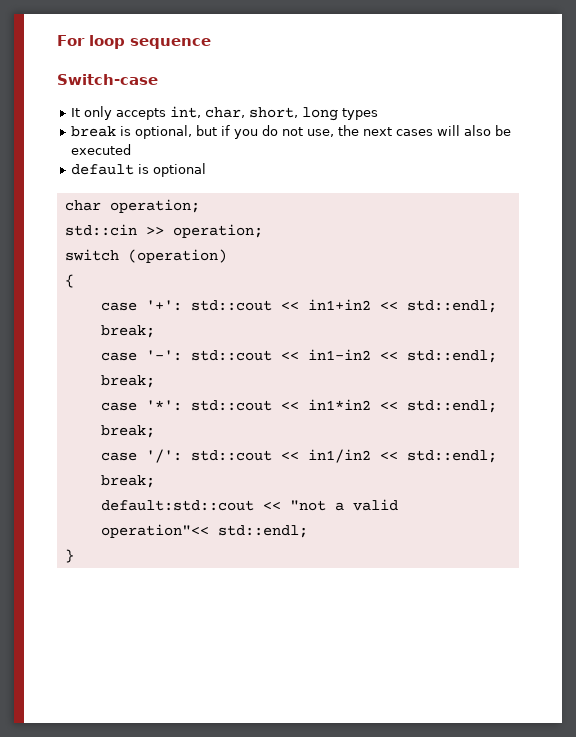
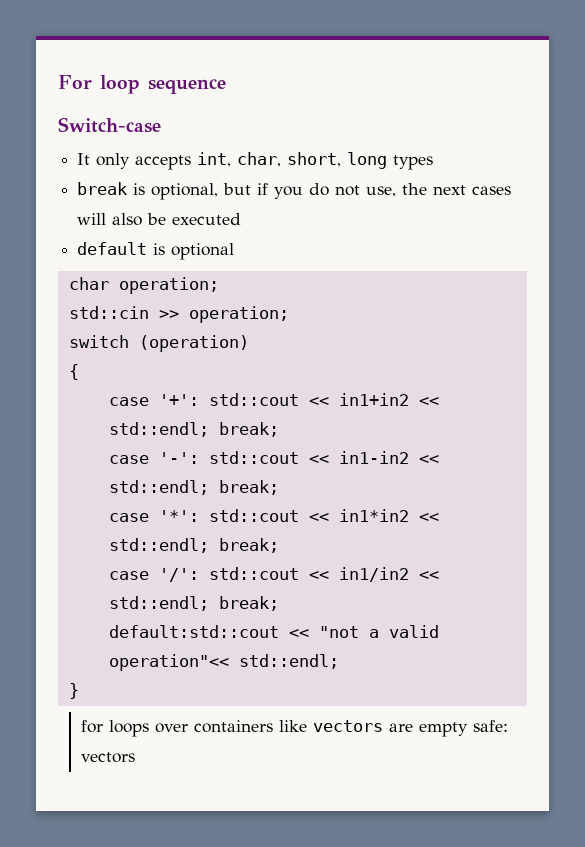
+ for loops over containers like vectors are empty safe: vectors

